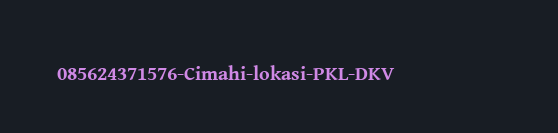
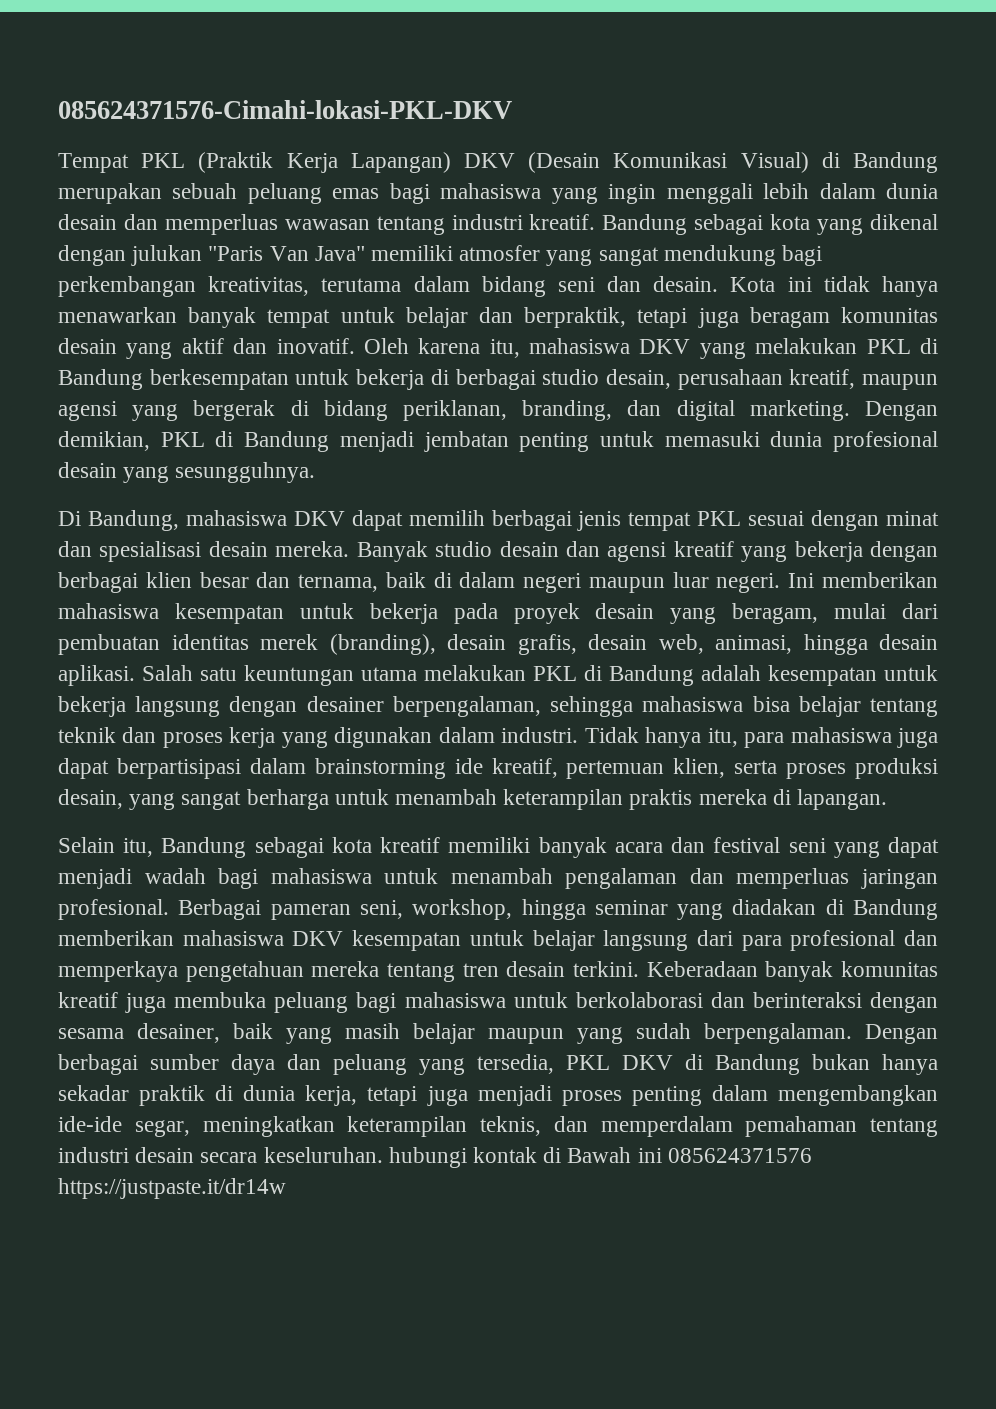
+ Tempat PKL (Praktik Kerja Lapangan) DKV (Desain Komunikasi Visual) di Bandung merupakan sebuah peluang emas bagi mahasiswa yang ingin menggali lebih dalam dunia desain dan memperluas wawasan tentang industri kreatif. Bandung sebagai kota yang dikenal dengan julukan "Paris Van Java" memiliki atmosfer yang sangat mendukung bagi perkembangan kreativitas, terutama dalam bidang seni dan desain. Kota ini tidak hanya menawarkan banyak tempat untuk belajar dan berpraktik, tetapi juga beragam komunitas desain yang aktif dan inovatif. Oleh karena itu, mahasiswa DKV yang melakukan PKL di Bandung berkesempatan untuk bekerja di berbagai studio desain, perusahaan kreatif, maupun agensi yang bergerak di bidang periklanan, branding, dan digital marketing. Dengan demikian, PKL di Bandung menjadi jembatan penting untuk memasuki dunia profesional desain yang sesungguhnya.
+ Di Bandung, mahasiswa DKV dapat memilih berbagai jenis tempat PKL sesuai dengan minat dan spesialisasi desain mereka. Banyak studio desain dan agensi kreatif yang bekerja dengan berbagai klien besar dan ternama, baik di dalam negeri maupun luar negeri. Ini memberikan mahasiswa kesempatan untuk bekerja pada proyek desain yang beragam, mulai dari pembuatan identitas merek (branding), desain grafis, desain web, animasi, hingga desain aplikasi. Salah satu keuntungan utama melakukan PKL di Bandung adalah kesempatan untuk bekerja langsung dengan desainer berpengalaman, sehingga mahasiswa bisa belajar tentang teknik dan proses kerja yang digunakan dalam industri. Tidak hanya itu, para mahasiswa juga dapat berpartisipasi dalam brainstorming ide kreatif, pertemuan klien, serta proses produksi desain, yang sangat berharga untuk menambah keterampilan praktis mereka di lapangan.
+ Selain itu, Bandung sebagai kota kreatif memiliki banyak acara dan festival seni yang dapat menjadi wadah bagi mahasiswa untuk menambah pengalaman dan memperluas jaringan profesional. Berbagai pameran seni, workshop, hingga seminar yang diadakan di Bandung memberikan mahasiswa DKV kesempatan untuk belajar langsung dari para profesional dan memperkaya pengetahuan mereka tentang tren desain terkini. Keberadaan banyak komunitas kreatif juga membuka peluang bagi mahasiswa untuk berkolaborasi dan berinteraksi dengan sesama desainer, baik yang masih belajar maupun yang sudah berpengalaman. Dengan berbagai sumber daya dan peluang yang tersedia, PKL DKV di Bandung bukan hanya sekadar praktik di dunia kerja, tetapi juga menjadi proses penting dalam mengembangkan ide-ide segar, meningkatkan keterampilan teknis, dan memperdalam pemahaman tentang industri desain secara keseluruhan. hubungi kontak di Bawah ini 085624371576 https://justpaste.it/dr14w

